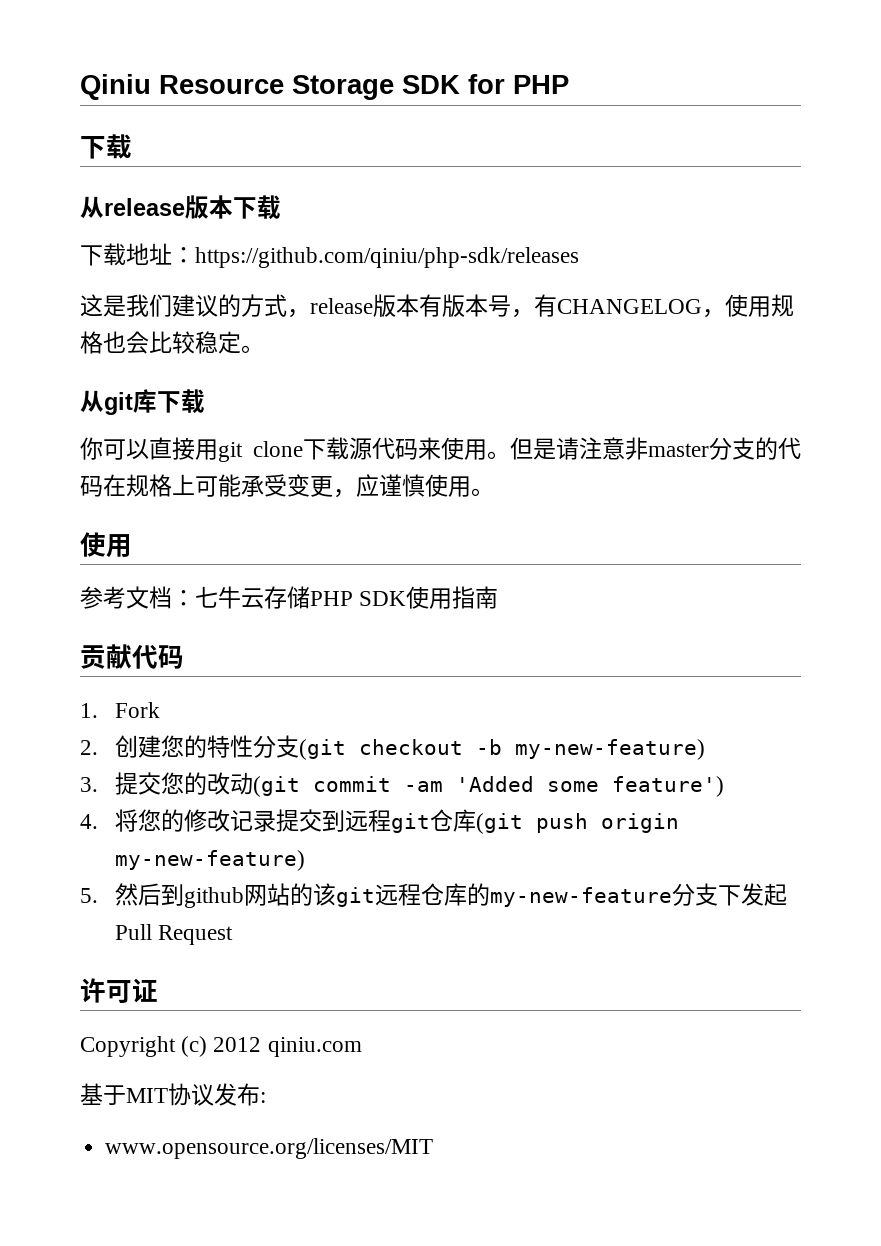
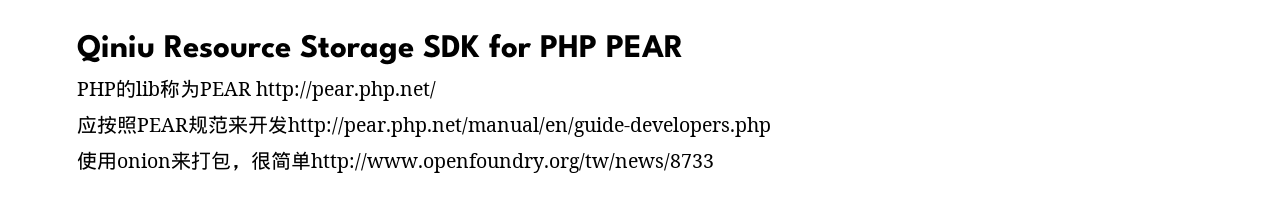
- Qiniu Resource Storage SDK for PHP
- 下载
- 从release版本下载
- 下载地址：https://github.com/qiniu/php-sdk/releases
- 这是我们建议的方式，release版本有版本号，有CHANGELOG，使用规格也会比较稳定。
- 从git库下载
- 你可以直接用git clone下载源代码来使用。但是请注意非master分支的代码在规格上可能承受变更，应谨慎使用。
- 使用
- 参考文档：七牛云存储PHP SDK使用指南
- 贡献代码
- 1. Fork
- 2.创建您的特性分支(git checkout -b my-new-feature)
- 3.提交您的改动(git commit -am 'Added some feature')
- 4.将您的修改记录提交到远程git仓库(git push origin my-new-feature)
- 5.然后到github网站的该git远程仓库的my-new-feature分支下发起Pull Request
- 许可证
- Copyright (c) 2012 qiniu.com
- 基于MIT协议发布:
- www.opensource.org/licenses/MIT
+ Qiniu Resource Storage SDK for PHP PEAR
+ PHP的lib称为PEAR http://pear.php.net/
+ 应按照PEAR规范来开发http://pear.php.net/manual/en/guide-developers.php
+ 使用onion来打包，很简单http://www.openfoundry.org/tw/news/8733

